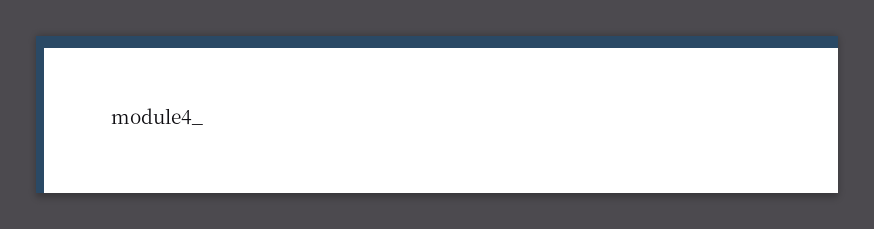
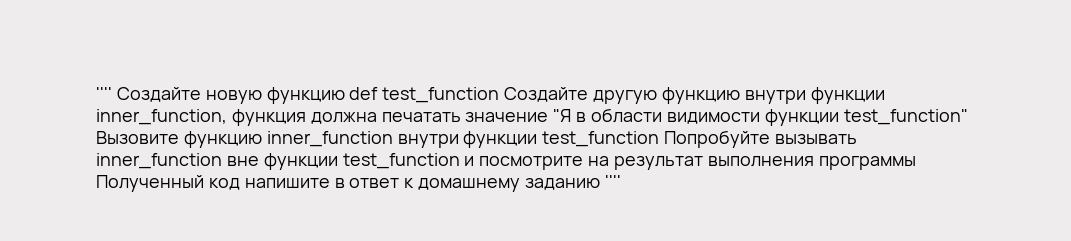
- module4_
+ '''' Создайте новую функцию def test_function Создайте другую функцию внутри функции inner_function, функция должна печатать значение "Я в области видимости функции test_function" Вызовите функцию inner_function внутри функции test_function Попробуйте вызывать inner_function вне функции test_function и посмотрите на результат выполнения программы Полученный код напишите в ответ к домашнему заданию ''''

